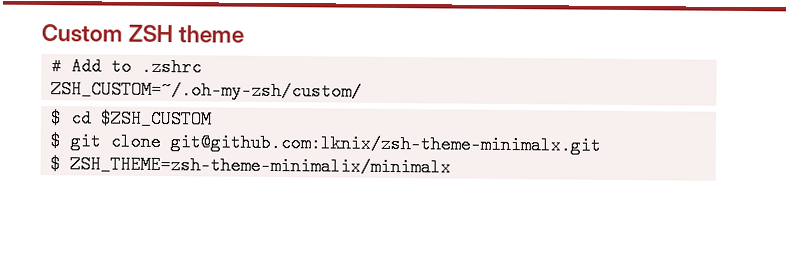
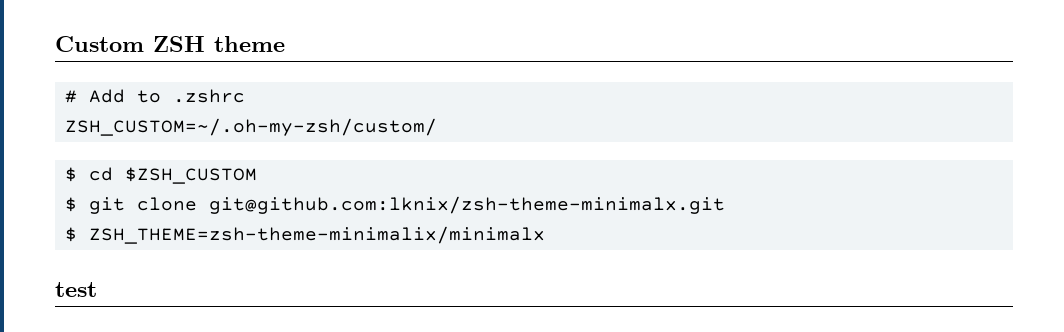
+ test

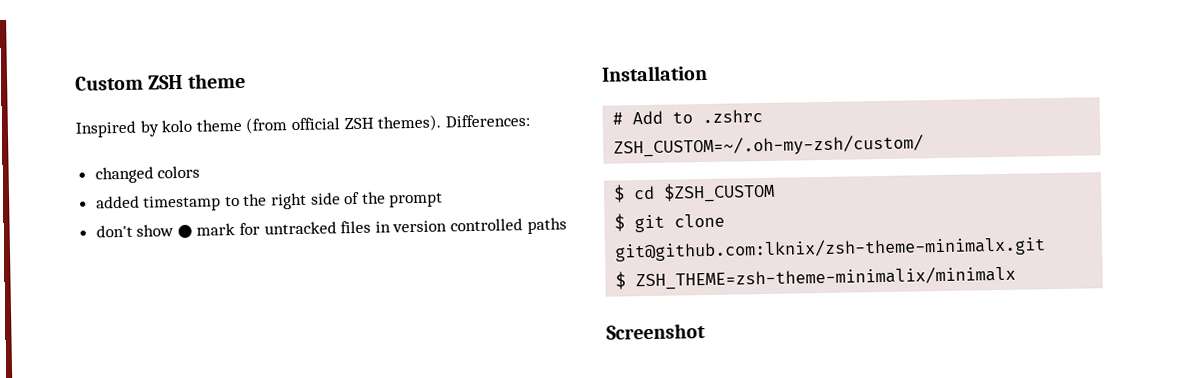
+ Inspired by kolo theme (from official ZSH themes). Differences:
+ changed colors
+ added timestamp to the right side of the prompt
+ don't show ● mark for untracked files in version controlled paths
+ Installation
- test
+ Screenshot

